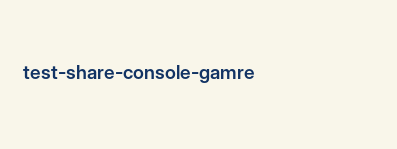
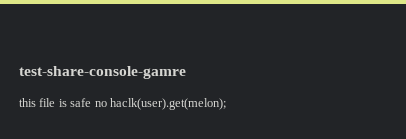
+ this file is safe no haclk(user).get(melon);

